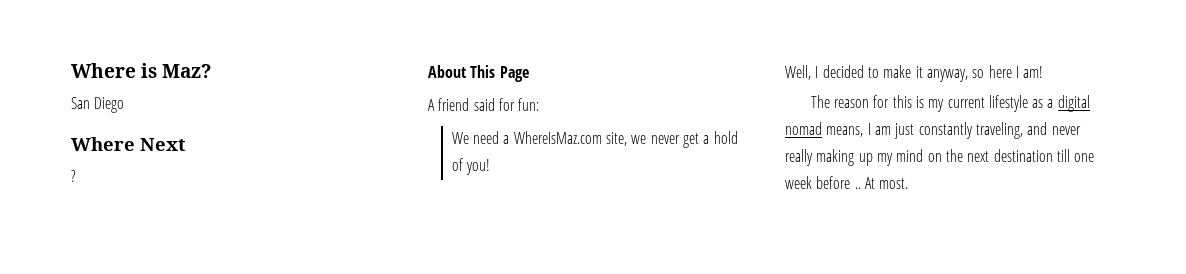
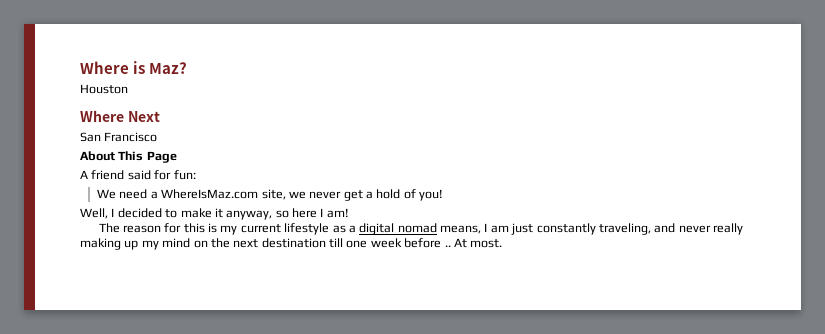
- San Diego
+ Houston
- ?
+ San Francisco

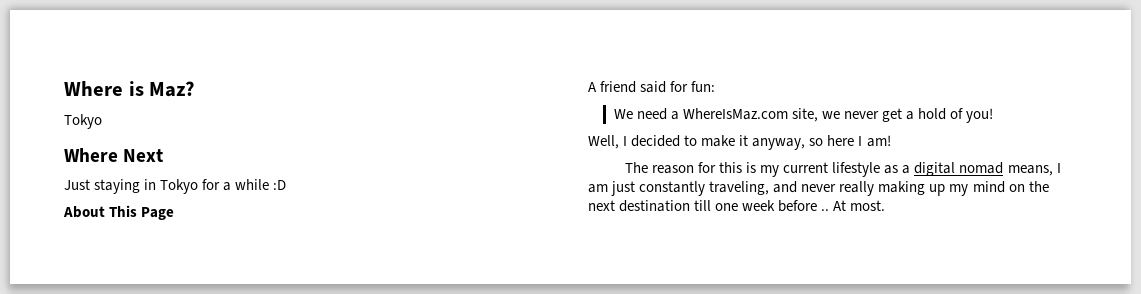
  Where is Maz?
- Houston
+ Tokyo
- San Francisco
+ Just staying in Tokyo for a while :D

